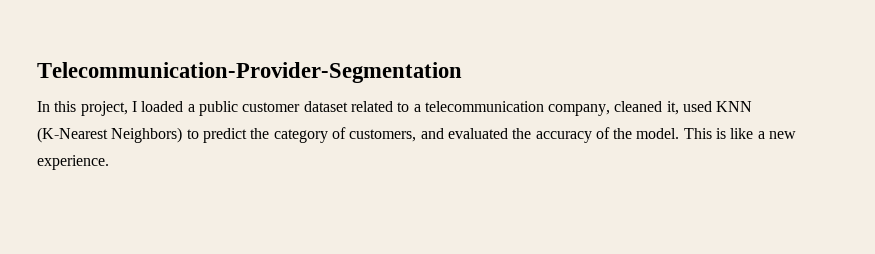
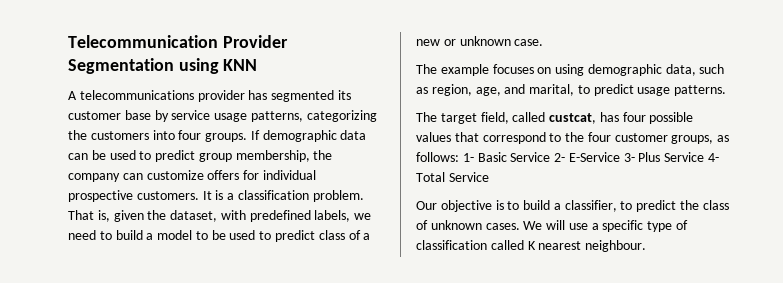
- Telecommunication-Provider-Segmentation
- In this project, I loaded a public customer dataset related to a telecommunication company, cleaned it, used KNN (K-Nearest Neighbors) to predict the category of customers, and evaluated the accuracy of the model. This is like a new experience.
+ Telecommunication Provider Segmentation using KNN
+ A telecommunications provider has segmented its customer base by service usage patterns, categorizing the customers into four groups. If demographic data can be used to predict group membership, the company can customize offers for individual prospective customers. It is a classification problem. That is, given the dataset, with predefined labels, we need to build a model to be used to predict class of a new or unknown case.
+ The example focuses on using demographic data, such as region, age, and marital, to predict usage patterns.
+ The target field, called custcat, has four possible values that correspond to the four customer groups, as follows: 1- Basic Service 2- E-Service 3- Plus Service 4- Total Service
+ Our objective is to build a classifier, to predict the class of unknown cases. We will use a specific type of classification called K nearest neighbour.

